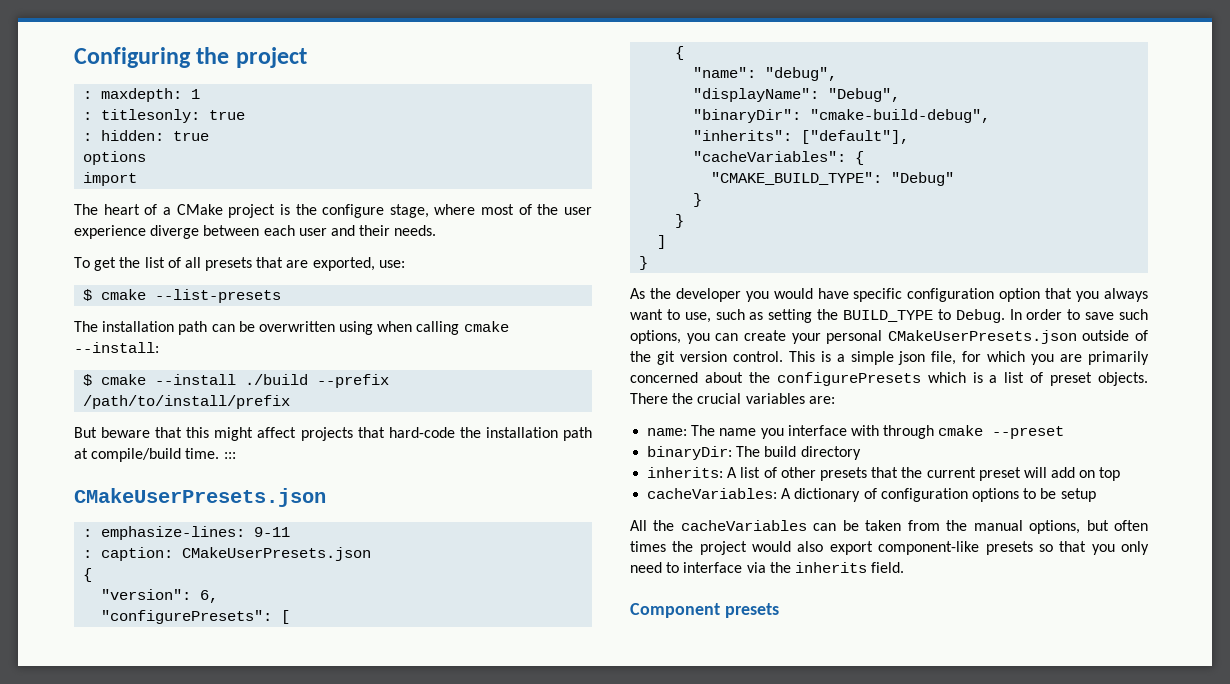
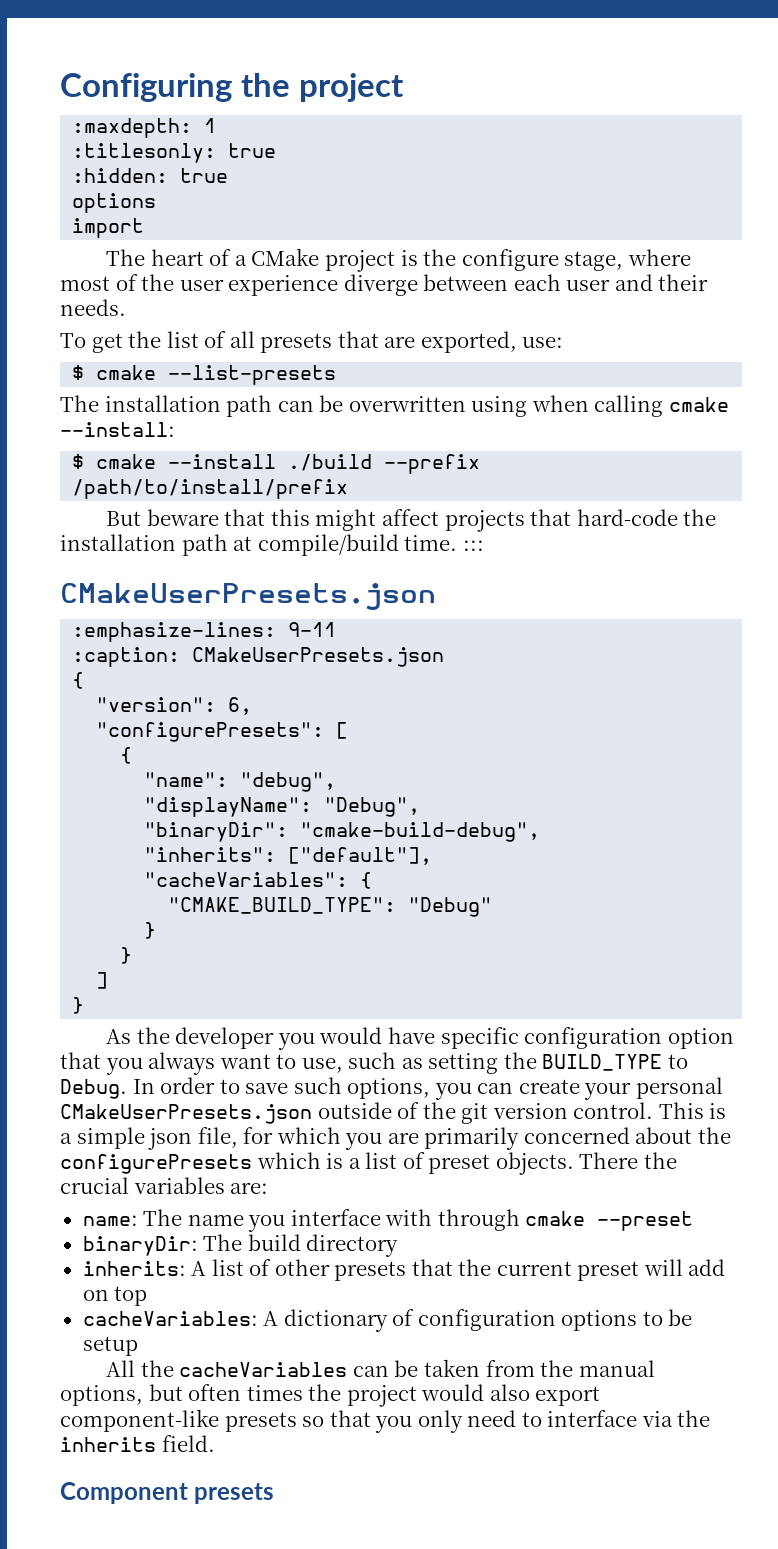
- : maxdepth: 1
+ :maxdepth: 1
- : titlesonly: true
- : hidden: true
+ :titlesonly: true
+ :hidden: true
- : emphasize-lines: 9-11
+ :emphasize-lines: 9-11
- : caption: CMakeUserPresets.json
+ :caption: CMakeUserPresets.json

